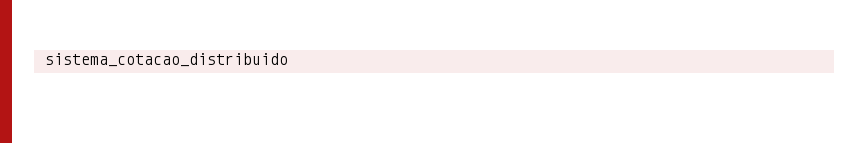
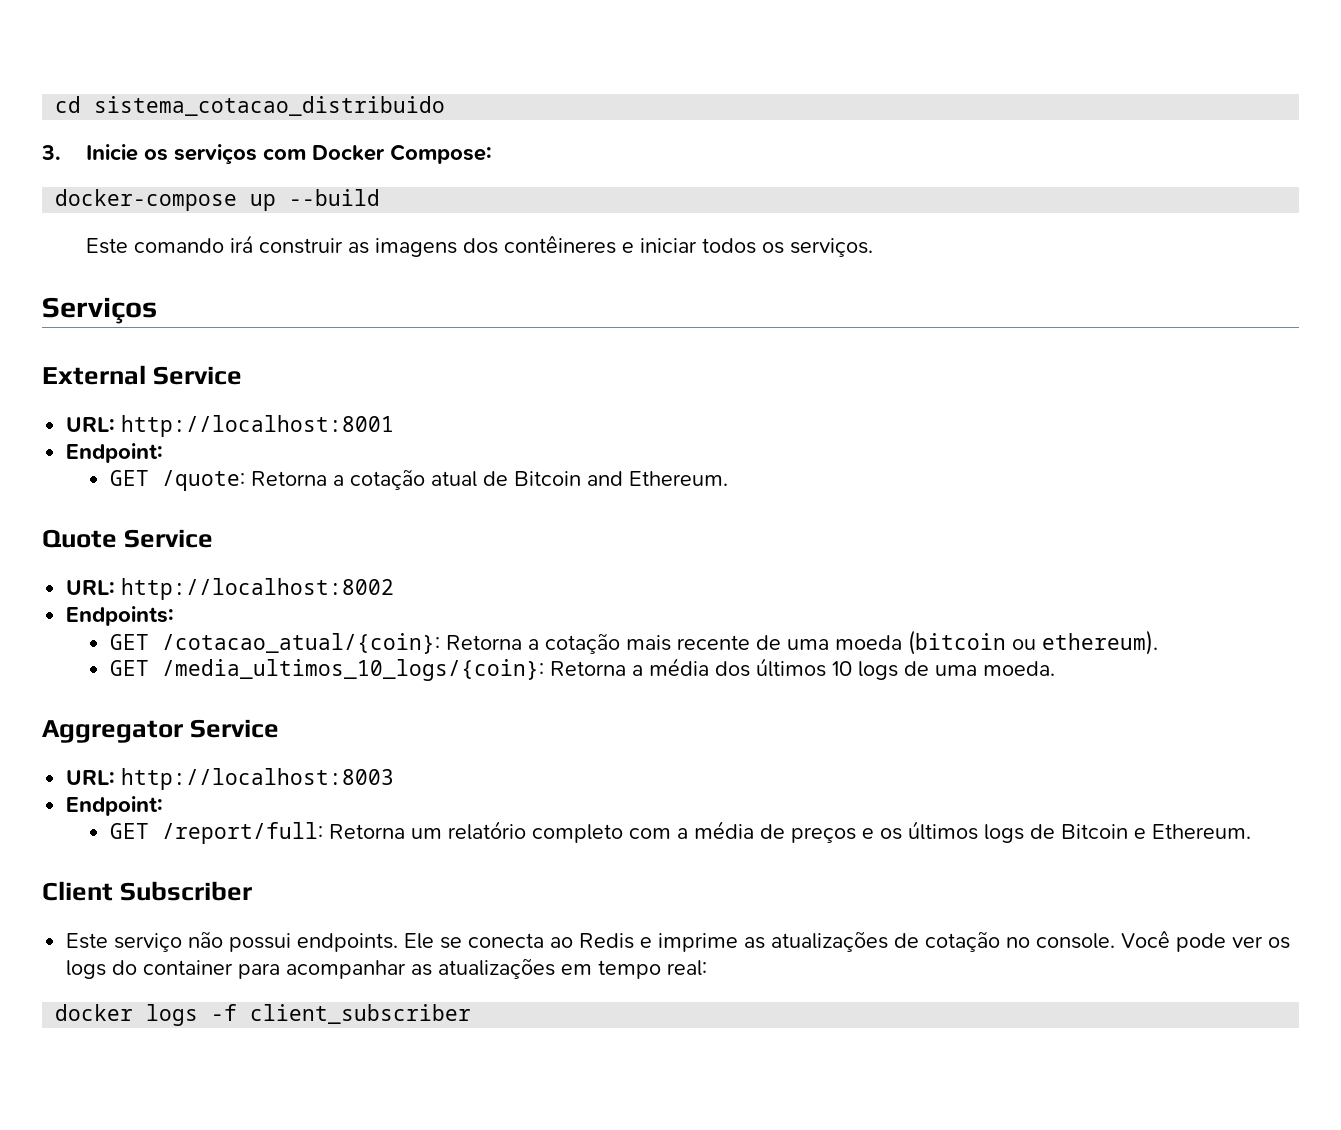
- sistema_cotacao_distribuido
+ cd sistema_cotacao_distribuido
+ 3. Inicie os serviços com Docker Compose:
+ docker-compose up --build
+ Este comando irá construir as imagens dos contêineres e iniciar todos os serviços.
+ Serviços
+ External Service
+ URL: http://localhost:8001
+ Endpoint:
+ GET /quote: Retorna a cotação atual de Bitcoin and Ethereum.
+ Quote Service
+ URL: http://localhost:8002
+ Endpoints:
+ GET /cotacao_atual/{coin}: Retorna a cotação mais recente de uma moeda (bitcoin ou ethereum).
+ GET /media_ultimos_10_logs/{coin}: Retorna a média dos últimos 10 logs de uma moeda.
+ Aggregator Service
+ URL: http://localhost:8003
+ Endpoint:
+ GET /report/full: Retorna um relatório completo com a média de preços e os últimos logs de Bitcoin e Ethereum.
+ Client Subscriber
+ Este serviço não possui endpoints. Ele se conecta ao Redis e imprime as atualizações de cotação no console. Você pode ver os logs do container para acompanhar as atualizações em tempo real:
+ docker logs -f client_subscriber

